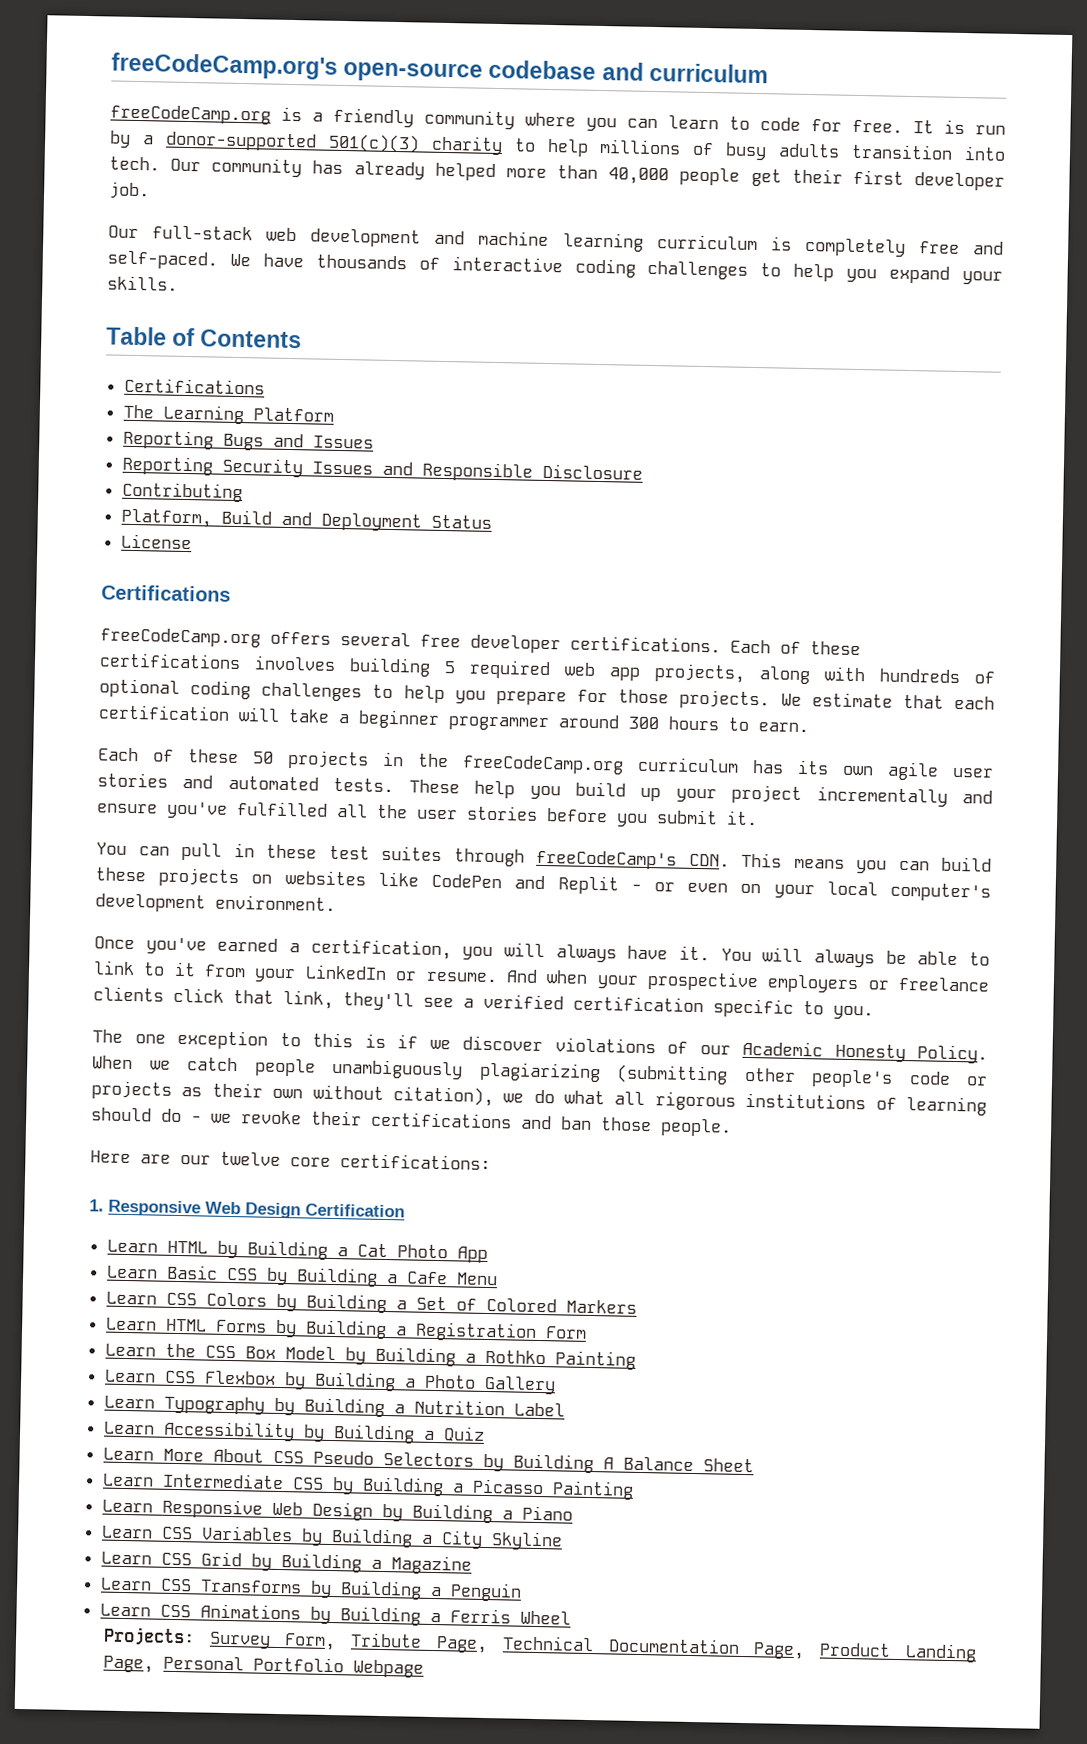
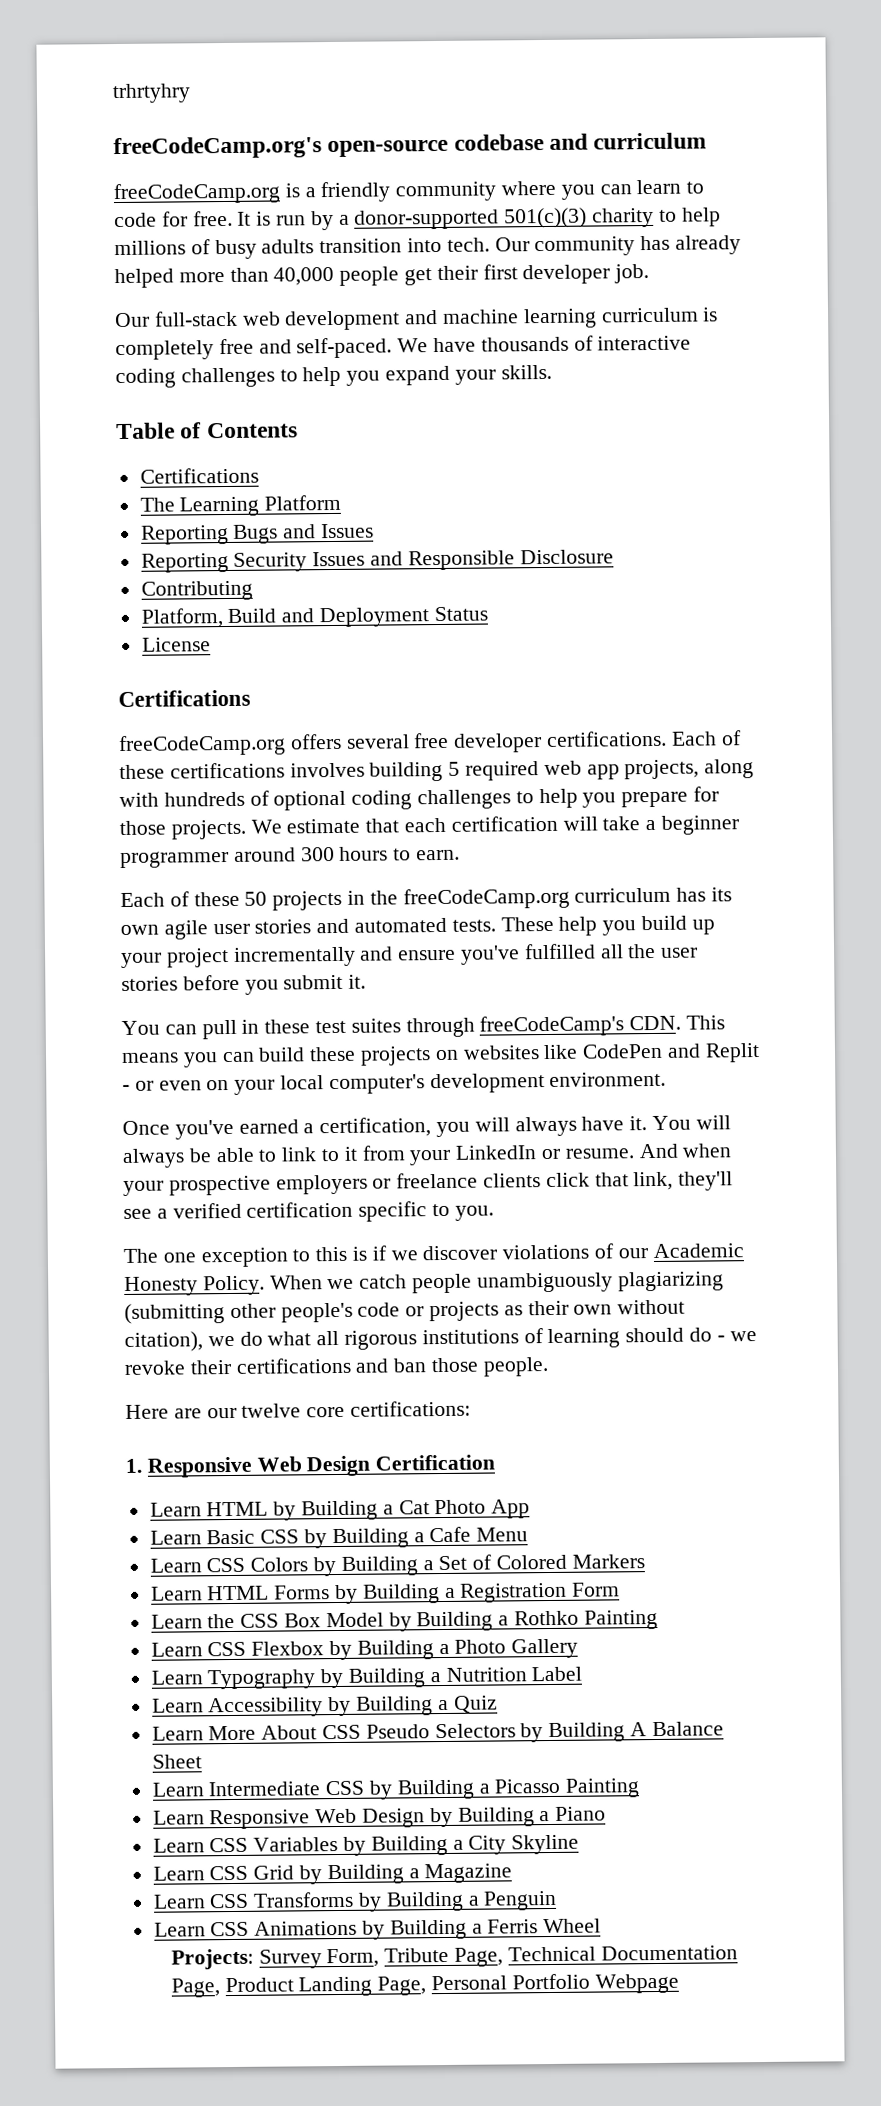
+ trhrtyhry

